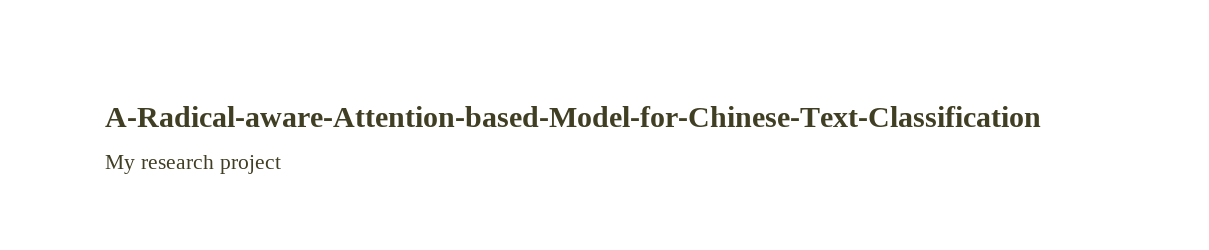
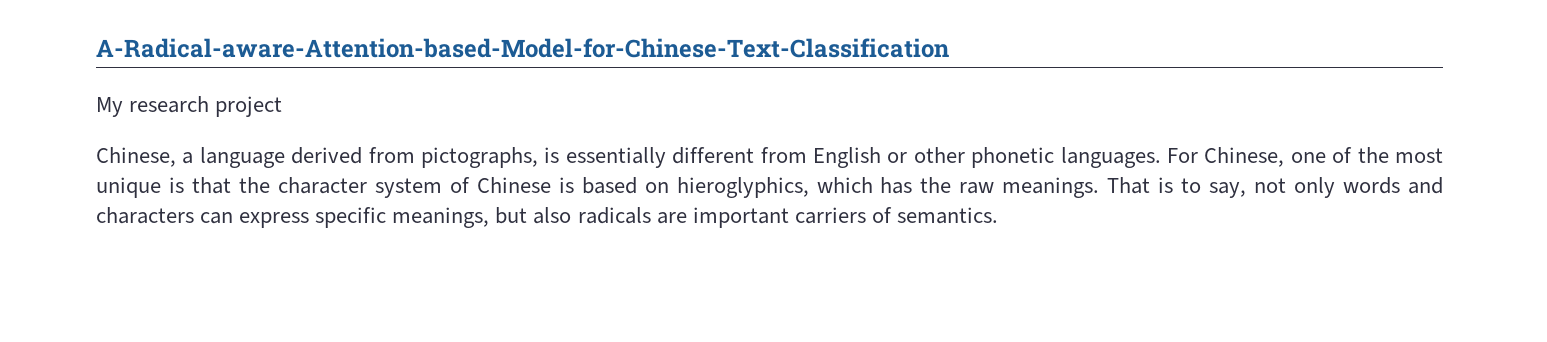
+ Chinese, a language derived from pictographs, is essentially different from English or other phonetic languages. For Chinese, one of the most unique is that the character system of Chinese is based on hieroglyphics, which has the raw meanings. That is to say, not only words and characters can express specific meanings, but also radicals are important carriers of semantics.

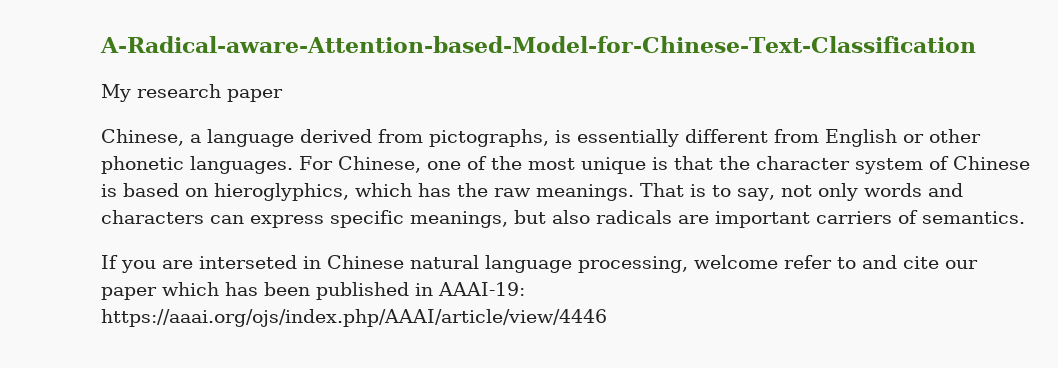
- My research project
+ My research paper
+ If you are interseted in Chinese natural language processing, welcome refer to and cite our paper which has been published in AAAI-19: https://aaai.org/ojs/index.php/AAAI/article/view/4446

